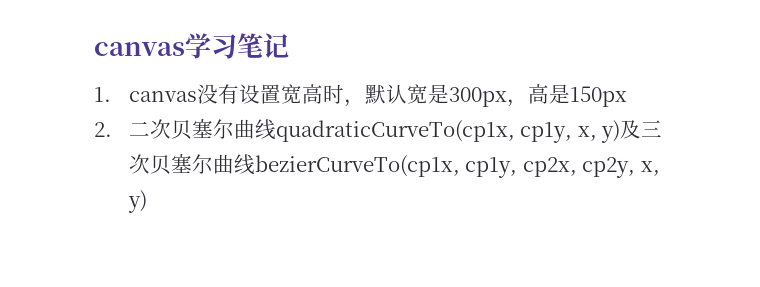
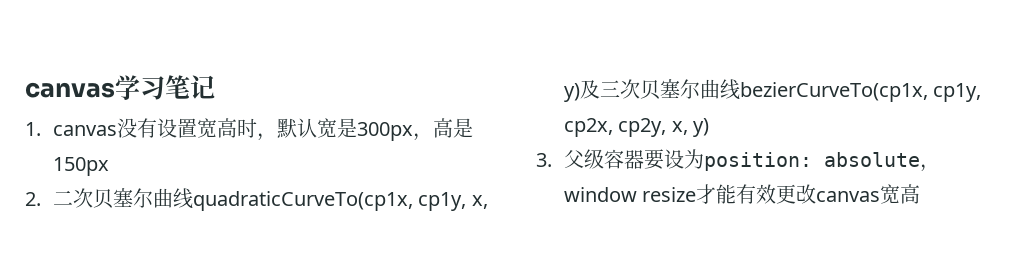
+ 3.父级容器要设为position: absolute，window resize才能有效更改canvas宽高

